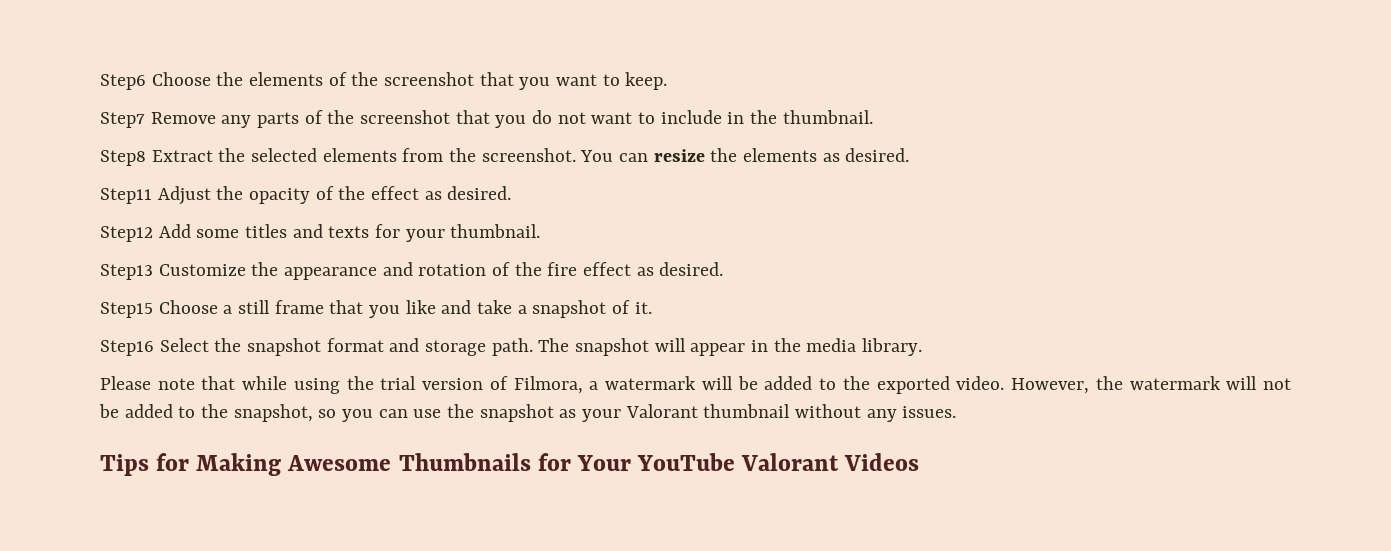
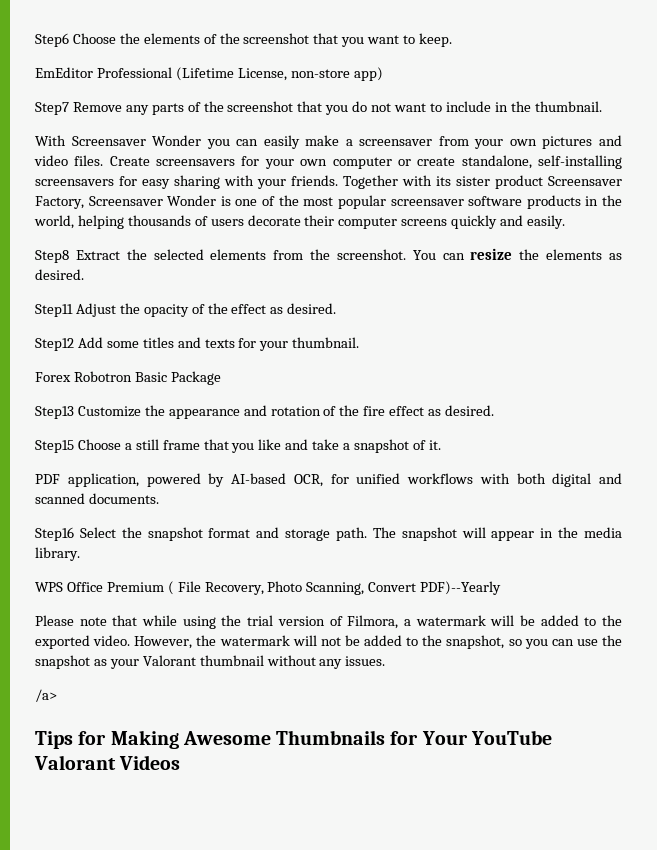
+ EmEditor Professional (Lifetime License, non-store app)
+ With Screensaver Wonder you can easily make a screensaver from your own pictures and video files. Create screensavers for your own computer or create standalone, self-installing screensavers for easy sharing with your friends. Together with its sister product Screensaver Factory, Screensaver Wonder is one of the most popular screensaver software products in the world, helping thousands of users decorate their computer screens quickly and easily.
+ Forex Robotron Basic Package
+ PDF application, powered by AI-based OCR, for unified workflows with both digital and scanned documents.
+ WPS Office Premium ( File Recovery, Photo Scanning, Convert PDF)--Yearly
+ /a>

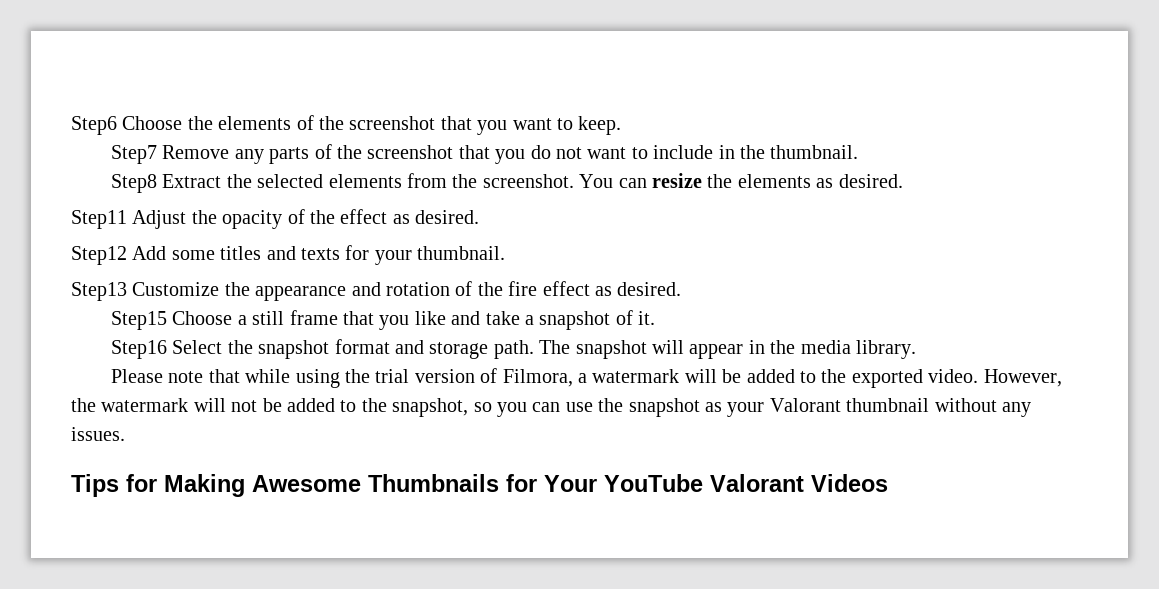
- EmEditor Professional (Lifetime License, non-store app)
- With Screensaver Wonder you can easily make a screensaver from your own pictures and video files. Create screensavers for your own computer or create standalone, self-installing screensavers for easy sharing with your friends. Together with its sister product Screensaver Factory, Screensaver Wonder is one of the most popular screensaver software products in the world, helping thousands of users decorate their computer screens quickly and easily.
- Forex Robotron Basic Package
- PDF application, powered by AI-based OCR, for unified workflows with both digital and scanned documents.
- WPS Office Premium ( File Recovery, Photo Scanning, Convert PDF)--Yearly
- /a>

